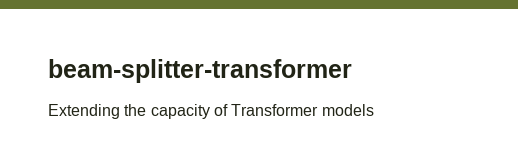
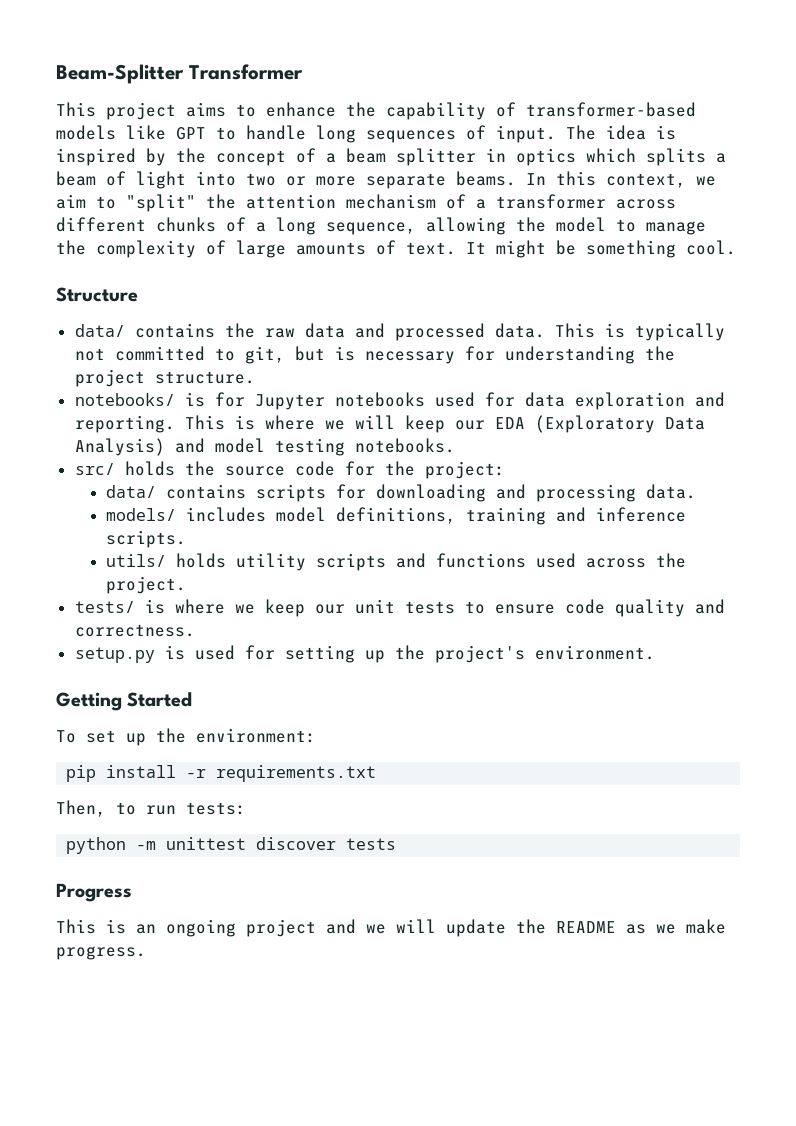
- beam-splitter-transformer
- Extending the capacity of Transformer models
+ Beam-Splitter Transformer
+ This project aims to enhance the capability of transformer-based models like GPT to handle long sequences of input. The idea is inspired by the concept of a beam splitter in optics which splits a beam of light into two or more separate beams. In this context, we aim to "split" the attention mechanism of a transformer across different chunks of a long sequence, allowing the model to manage the complexity of large amounts of text. It might be something cool.
+ Structure
+ data/ contains the raw data and processed data. This is typically not committed to git, but is necessary for understanding the project structure.
+ notebooks/ is for Jupyter notebooks used for data exploration and reporting. This is where we will keep our EDA (Exploratory Data Analysis) and model testing notebooks.
+ src/ holds the source code for the project:
+ data/ contains scripts for downloading and processing data.
+ models/ includes model definitions, training and inference scripts.
+ utils/ holds utility scripts and functions used across the project.
+ tests/ is where we keep our unit tests to ensure code quality and correctness.
+ setup.py is used for setting up the project's environment.
+ Getting Started
+ To set up the environment:
+ pip install -r requirements.txt
+ Then, to run tests:
+ python -m unittest discover tests
+ Progress
+ This is an ongoing project and we will update the README as we make progress.

